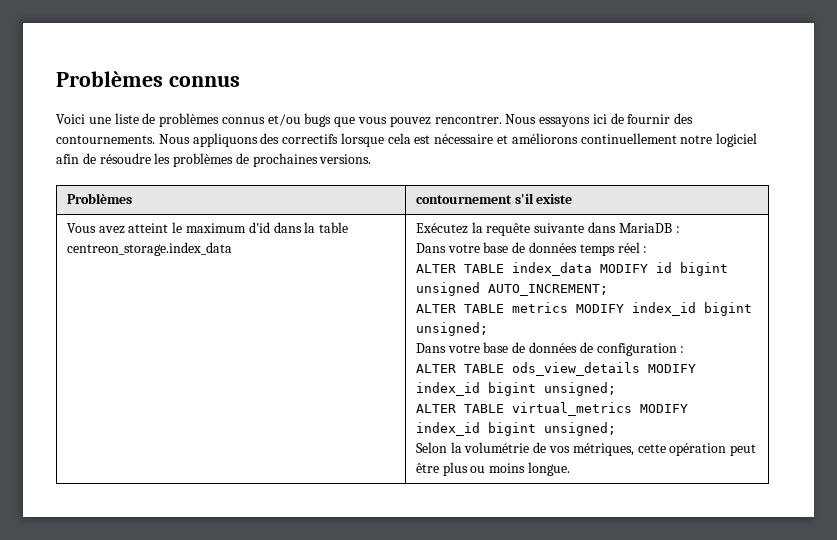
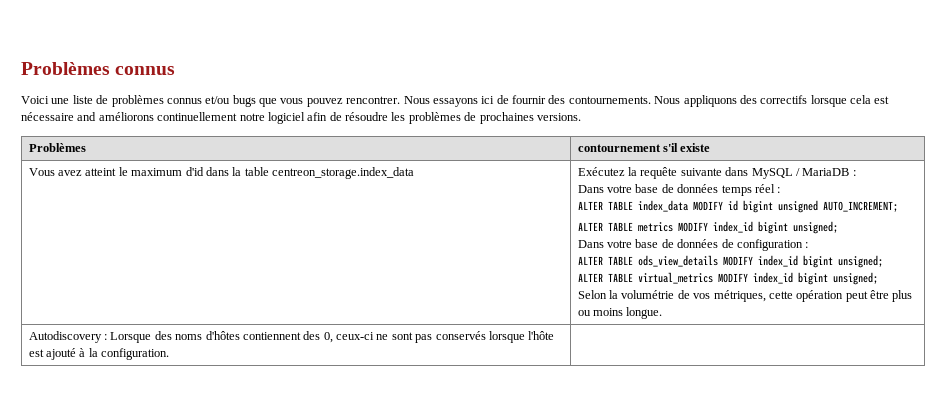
- Nous appliquons des correctifs lorsque cela est nécessaire et améliorons continuellement notre logiciel afin de résoudre les problèmes de prochaines versions.
+ Nous appliquons des correctifs lorsque cela est nécessaire and améliorons continuellement notre logiciel afin de résoudre les problèmes de prochaines versions.
- Exécutez la requête suivante dans MariaDB :
+ Exécutez la requête suivante dans MySQL / MariaDB :
+ Autodiscovery : Lorsque des noms d'hôtes contiennent des 0, ceux-ci ne sont pas conservés lorsque l'hôte est ajouté à la configuration. |

